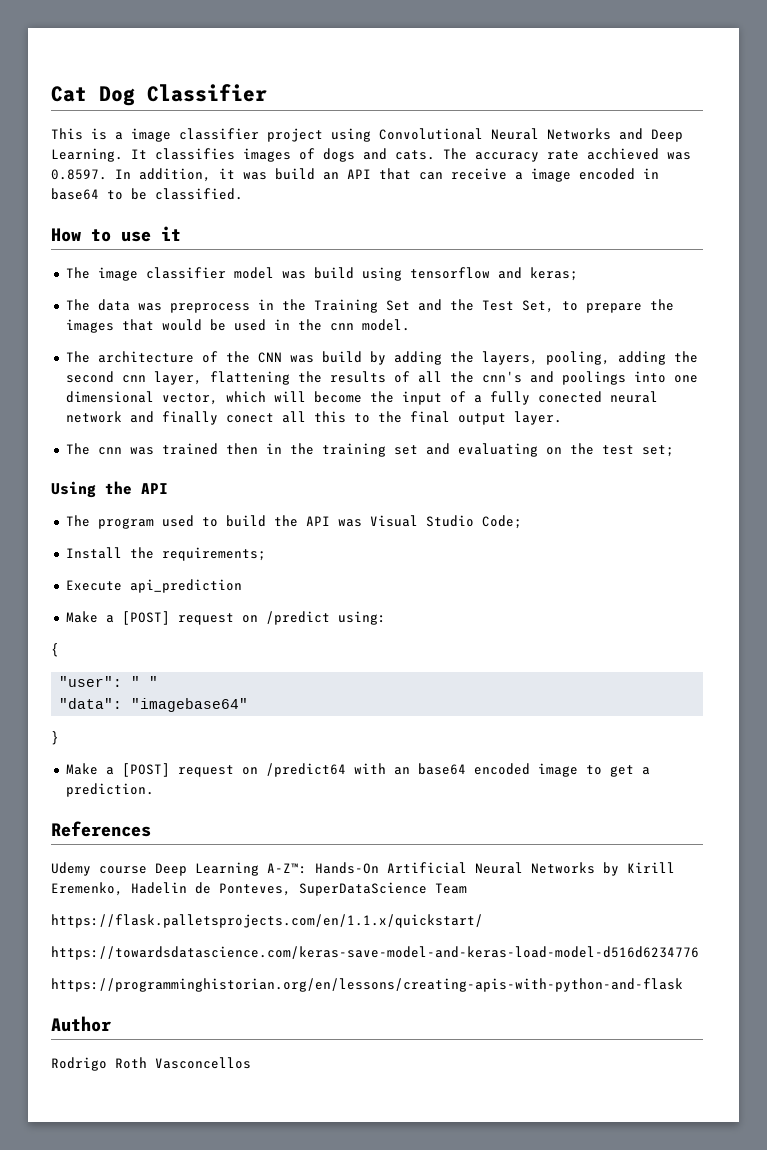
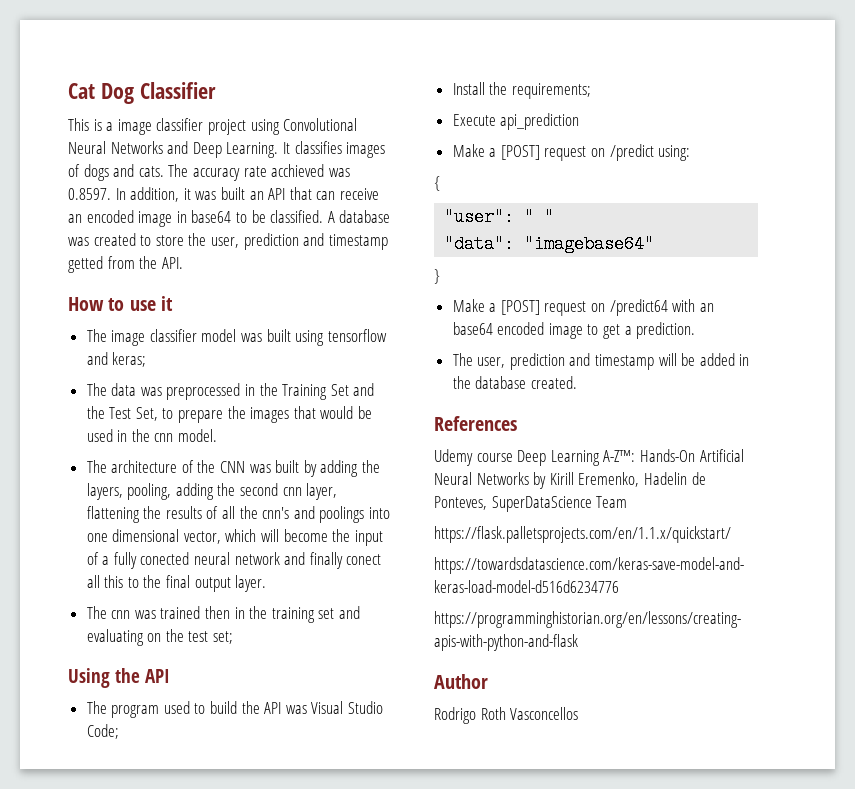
- The accuracy rate acchieved was 0.8597. In addition, it was build an API that can receive a image encoded in base64 to be classified.
+ The accuracy rate acchieved was 0.8597. In addition, it was built an API that can receive an encoded image in base64 to be classified. A database was created to store the user, prediction and timestamp getted from the API.
- The image classifier model was build using tensorflow and keras;
+ The image classifier model was built using tensorflow and keras;
- The data was preprocess in the Training Set and the Test Set, to prepare the images that would be used in the cnn model.
+ The data was preprocessed in the Training Set and the Test Set, to prepare the images that would be used in the cnn model.
- The architecture of the CNN was build by adding the layers, pooling, adding the second cnn layer, flattening the results of all the cnn's and poolings into one dimensional vector, which will become the input of a fully conected neural network and finally conect all this to the final output layer.
+ The architecture of the CNN was built by adding the layers, pooling, adding the second cnn layer, flattening the results of all the cnn's and poolings into one dimensional vector, which will become the input of a fully conected neural network and finally conect all this to the final output layer.
+ The user, prediction and timestamp will be added in the database created.

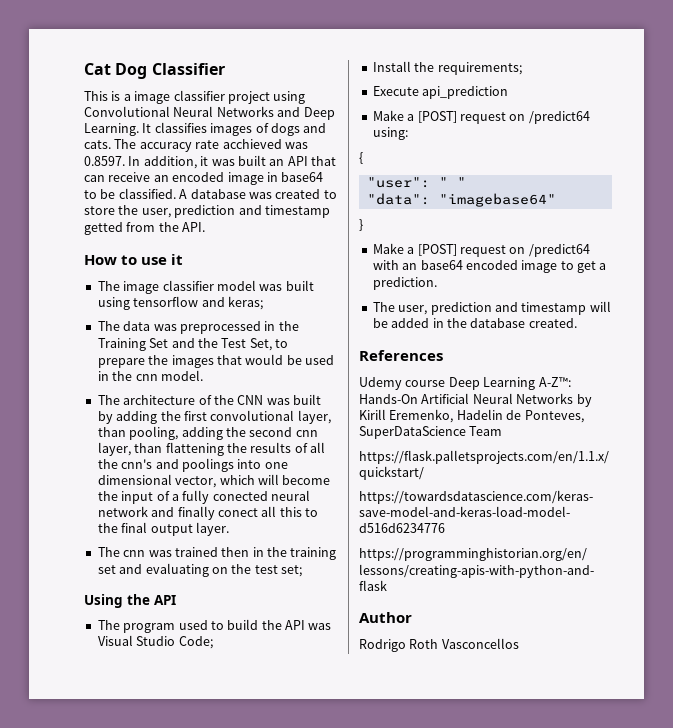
- The architecture of the CNN was built by adding the layers, pooling, adding the second cnn layer, flattening the results of all the cnn's and poolings into one dimensional vector, which will become the input of a fully conected neural network and finally conect all this to the final output layer.
+ The architecture of the CNN was built by adding the first convolutional layer, than pooling, adding the second cnn layer, than flattening the results of all the cnn's and poolings into one dimensional vector, which will become the input of a fully conected neural network and finally conect all this to the final output layer.
- Make a [POST] request on /predict using:
+ Make a [POST] request on /predict64 using:

